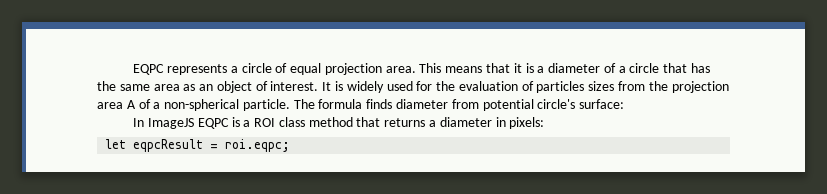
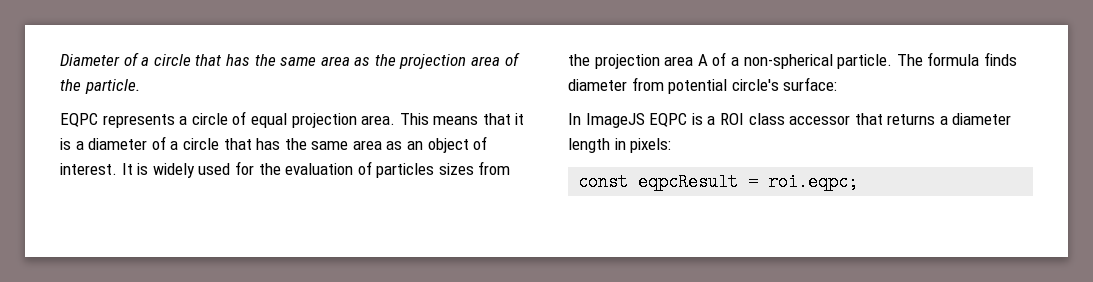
+ Diameter of a circle that has the same area as the projection area of the particle.
- In ImageJS EQPC is a ROI class method that returns a diameter in pixels:
+ In ImageJS EQPC is a ROI class accessor that returns a diameter length in pixels:
- let eqpcResult = roi.eqpc;
+ const eqpcResult = roi.eqpc;

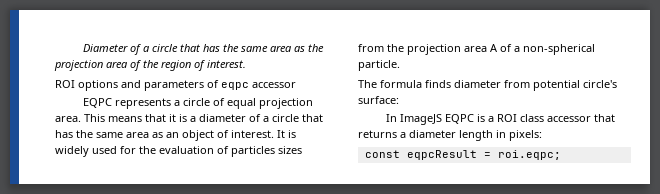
- Diameter of a circle that has the same area as the projection area of the particle.
+ Diameter of a circle that has the same area as the projection area of the region of interest.
+ ROI options and parameters of eqpc accessor
- It is widely used for the evaluation of particles sizes from the projection area A of a non-spherical particle. The formula finds diameter from potential circle's surface:
+ It is widely used for the evaluation of particles sizes from the projection area A of a non-spherical particle.
+ The formula finds diameter from potential circle's surface:

